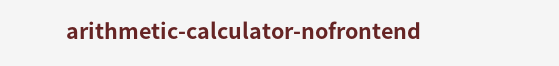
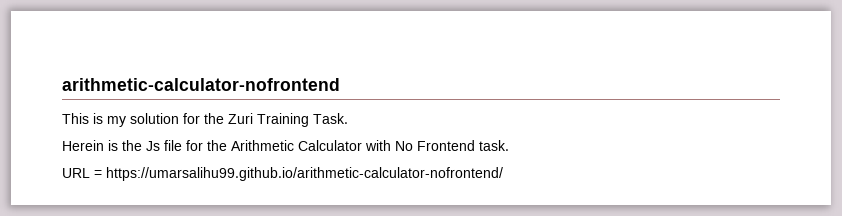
+ This is my solution for the Zuri Training Task.
+ Herein is the Js file for the Arithmetic Calculator with No Frontend task.
+ URL = https://umarsalihu99.github.io/arithmetic-calculator-nofrontend/

